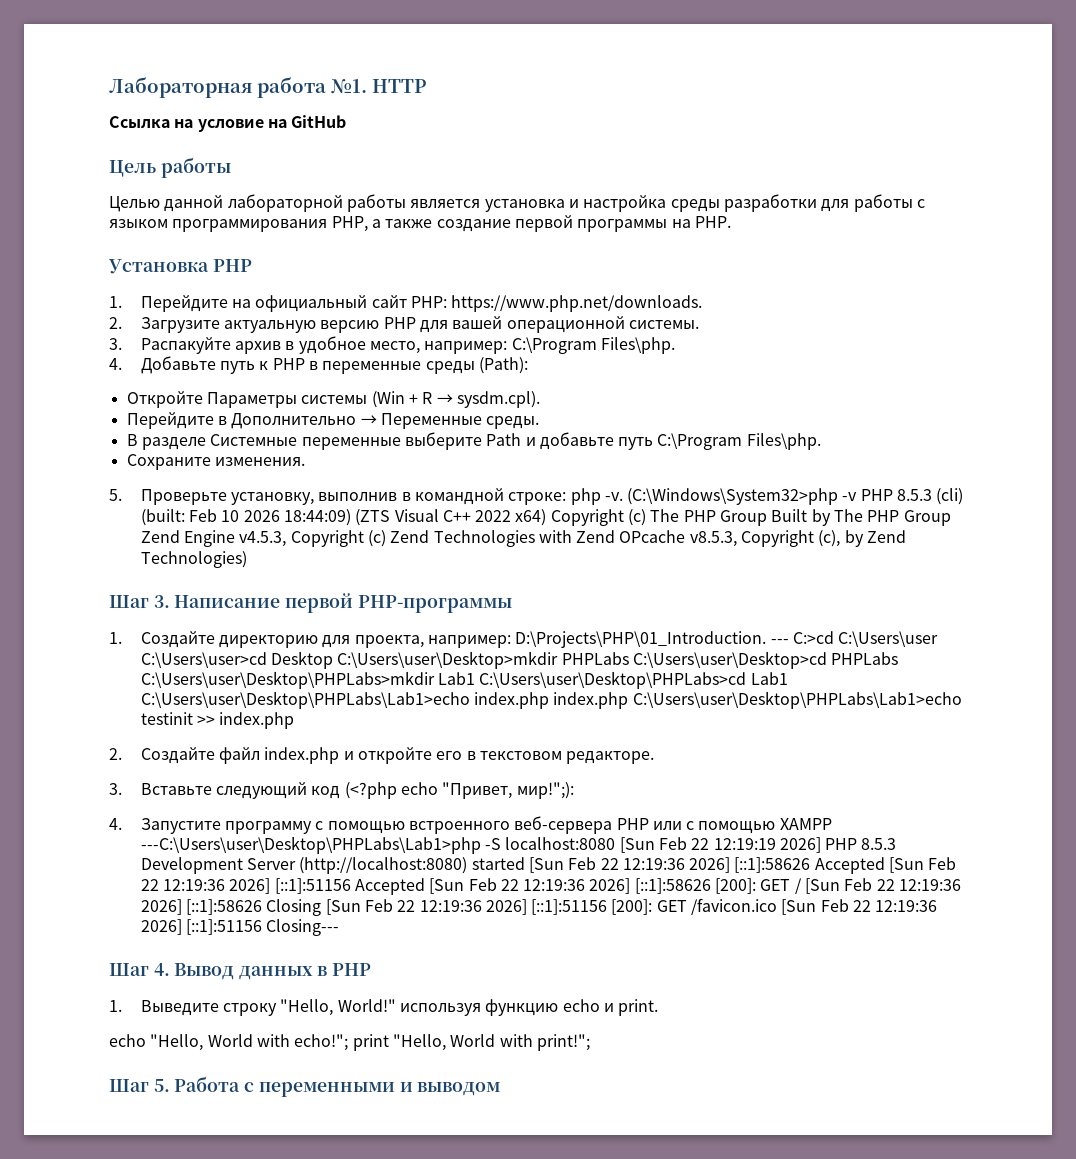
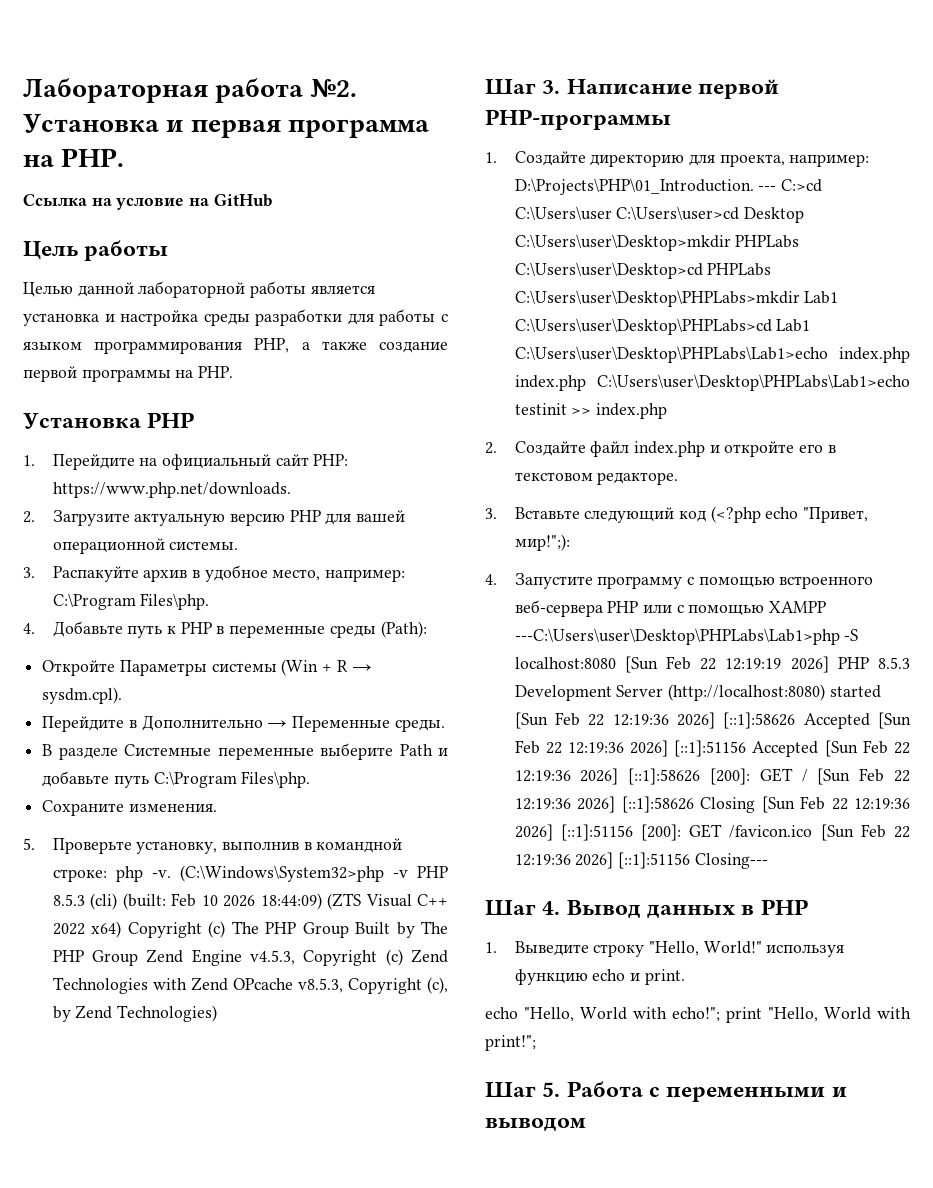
- Лабораторная работа №1. HTTP
+ Лабораторная работа №2. Установка и первая программа на PHP.

